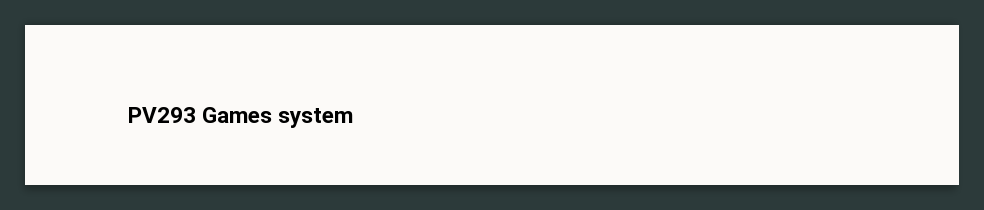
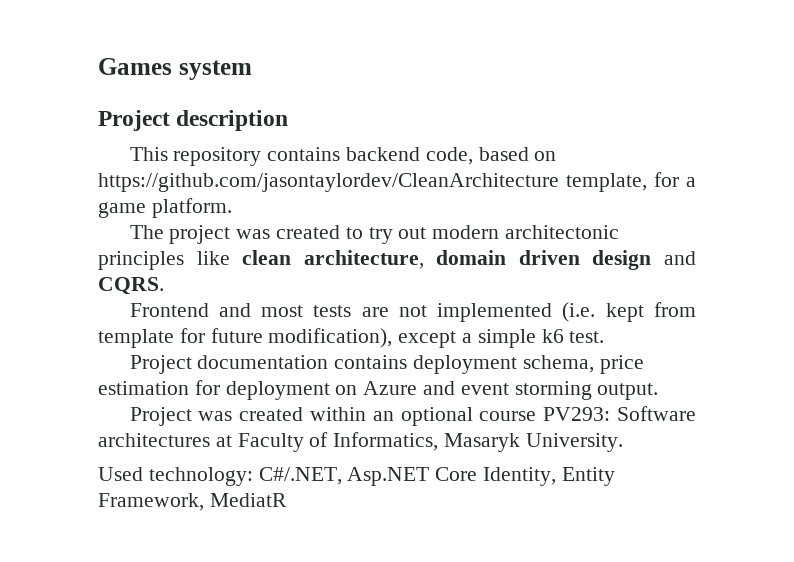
- PV293 Games system
+ Games system
+ Project description
+ This repository contains backend code, based on https://github.com/jasontaylordev/CleanArchitecture template, for a game platform.
+ The project was created to try out modern architectonic principles like clean architecture, domain driven design and CQRS.
+ Frontend and most tests are not implemented (i.e. kept from template for future modification), except a simple k6 test.
+ Project documentation contains deployment schema, price estimation for deployment on Azure and event storming output.
+ Project was created within an optional course PV293: Software architectures at Faculty of Informatics, Masaryk University.
+ Used technology: C#/.NET, Asp.NET Core Identity, Entity Framework, MediatR

